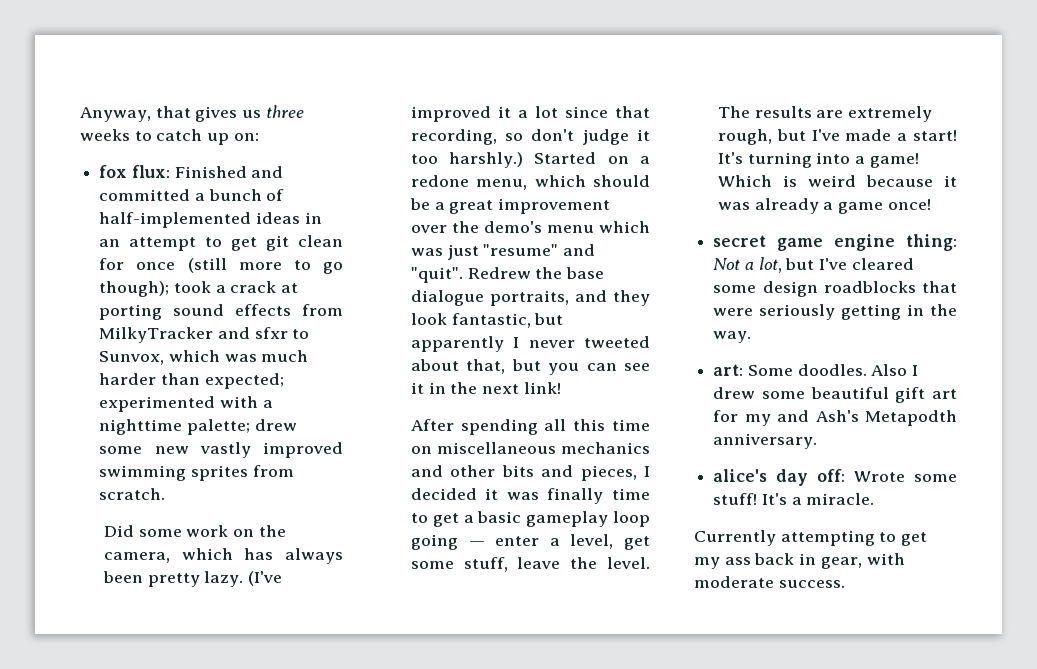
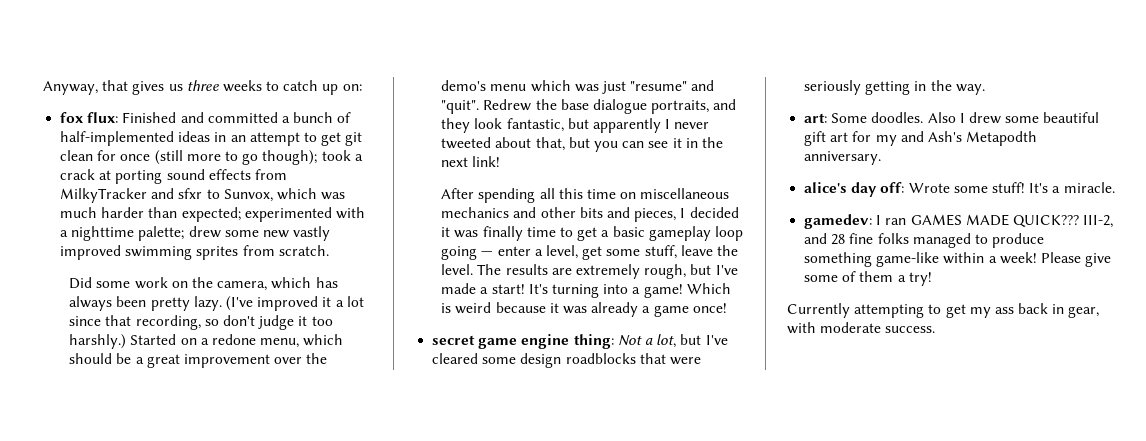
+ gamedev: I ran GAMES MADE QUICK??? III-2, and 28 fine folks managed to produce something game-like within a week! Please give some of them a try!

